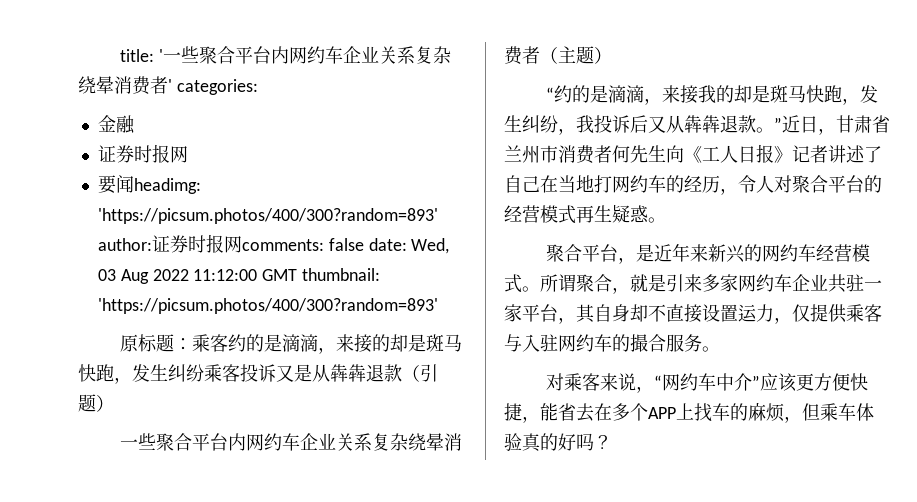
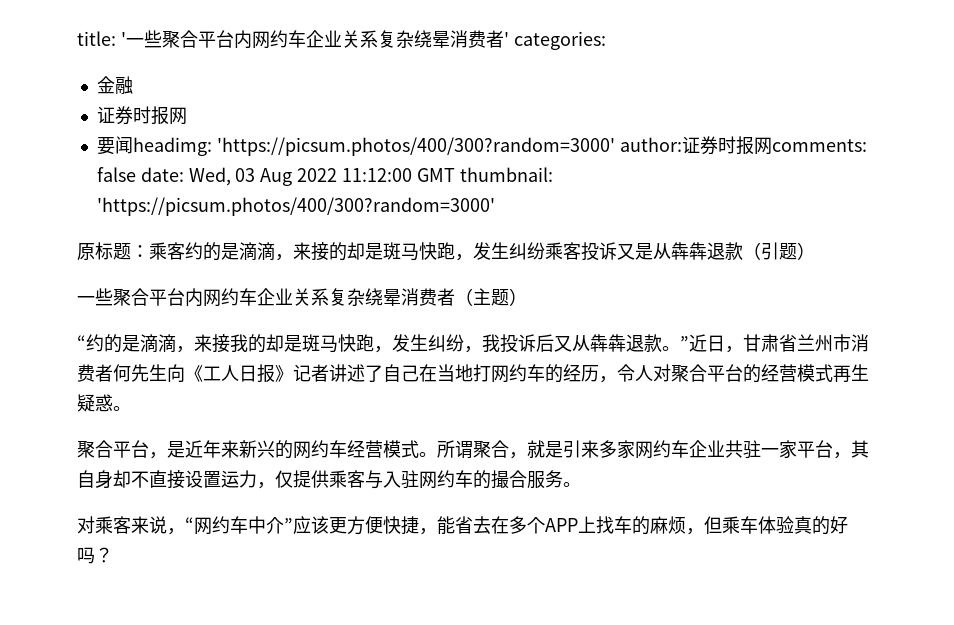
- 要闻headimg: 'https://picsum.photos/400/300?random=893' author:证券时报网comments: false date: Wed, 03 Aug 2022 11:12:00 GMT thumbnail: 'https://picsum.photos/400/300?random=893'
+ 要闻headimg: 'https://picsum.photos/400/300?random=3000' author:证券时报网comments: false date: Wed, 03 Aug 2022 11:12:00 GMT thumbnail: 'https://picsum.photos/400/300?random=3000'

